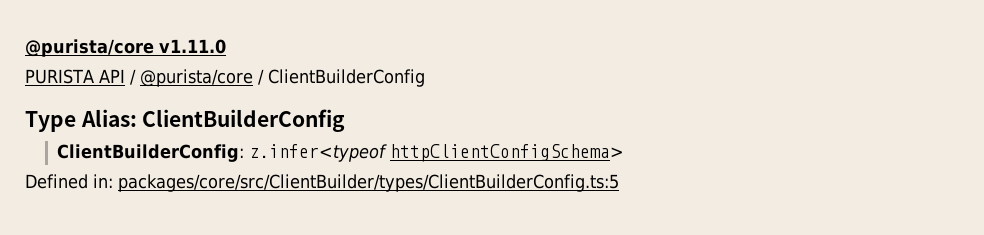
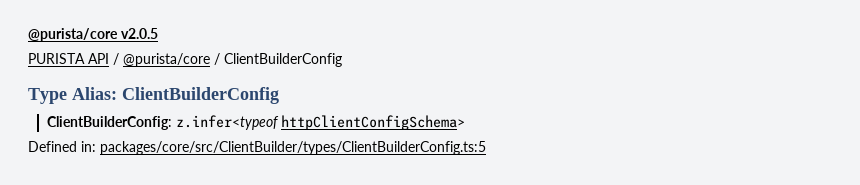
- @purista/core v1.11.0
+ @purista/core v2.0.5

